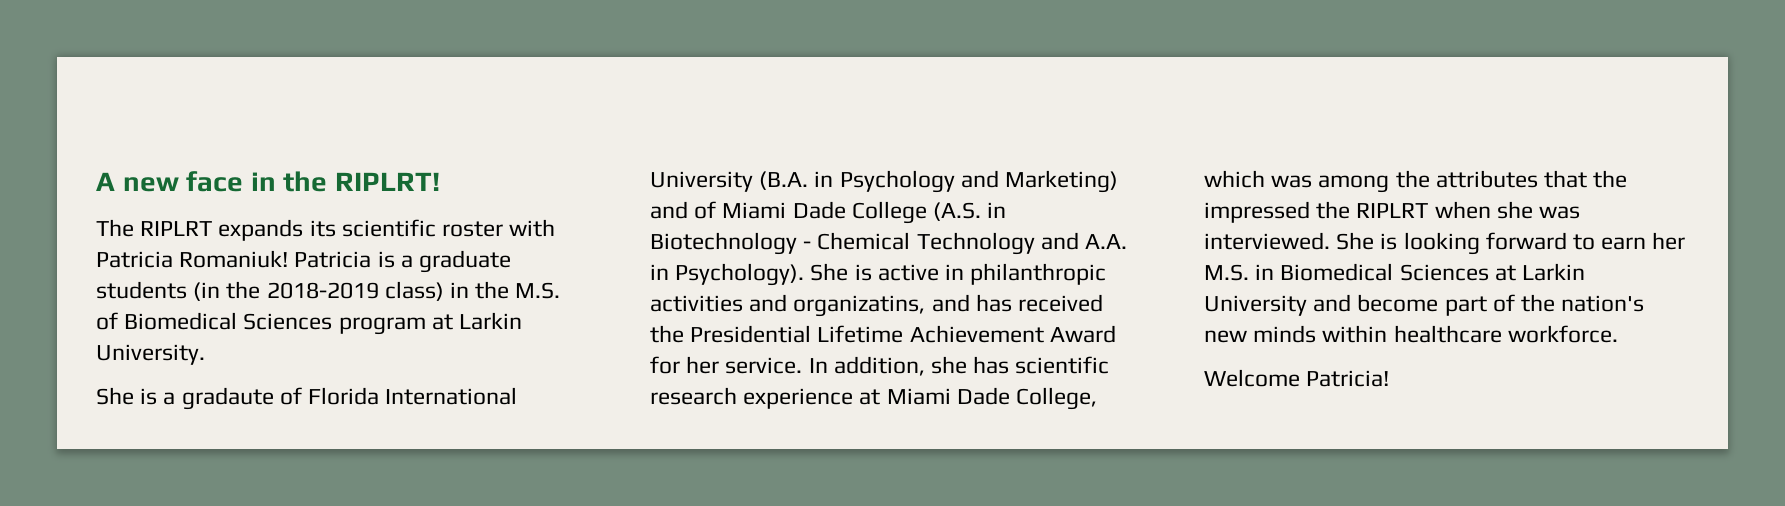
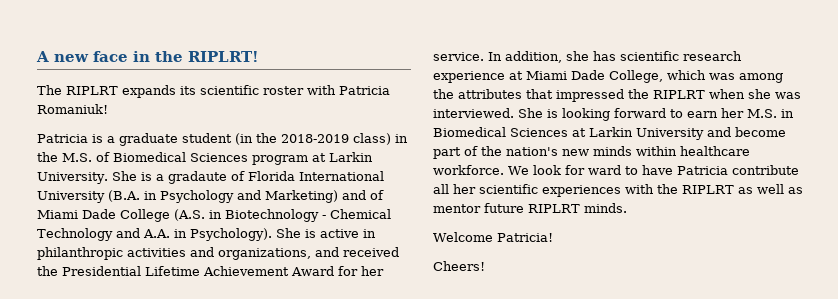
- The RIPLRT expands its scientific roster with Patricia Romaniuk! Patricia is a graduate students (in the 2018-2019 class) in the M.S. of Biomedical Sciences program at Larkin University.
- She is a gradaute of Florida International University (B.A. in Psychology and Marketing) and of Miami Dade College (A.S. in Biotechnology - Chemical Technology and A.A. in Psychology).
+ The RIPLRT expands its scientific roster with Patricia Romaniuk!
+ Patricia is a graduate student (in the 2018-2019 class) in the M.S. of Biomedical Sciences program at Larkin University. She is a gradaute of Florida International University (B.A. in Psychology and Marketing) and of Miami Dade College (A.S. in Biotechnology - Chemical Technology and A.A. in Psychology).
- She is active in philanthropic activities and organizatins, and has received the Presidential Lifetime Achievement Award for her service.
+ She is active in philanthropic activities and organizations, and received the Presidential Lifetime Achievement Award for her service.
- In addition, she has scientific research experience at Miami Dade College, which was among the attributes that the impressed the RIPLRT when she was interviewed.
+ In addition, she has scientific research experience at Miami Dade College, which was among the attributes that impressed the RIPLRT when she was interviewed.
+ We look for ward to have Patricia contribute all her scientific experiences with the RIPLRT as well as mentor future RIPLRT minds.
+ Cheers!

